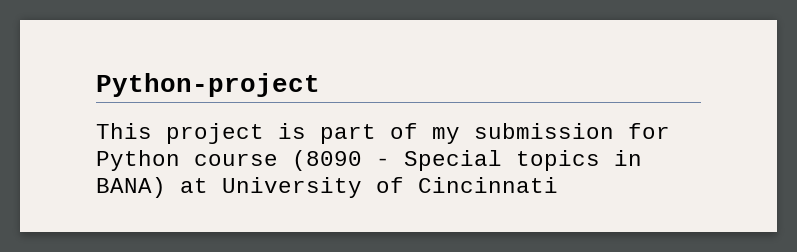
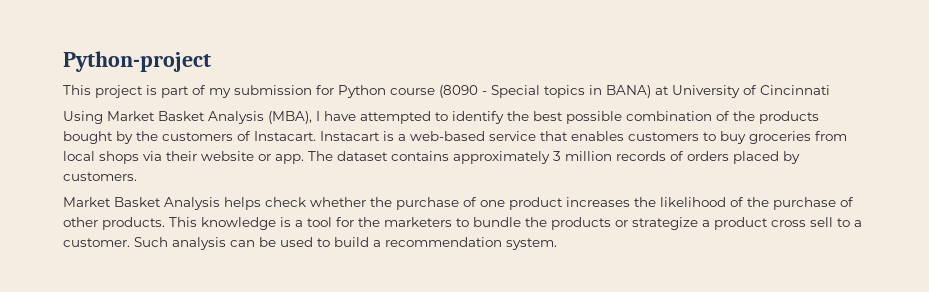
+ Using Market Basket Analysis (MBA), I have attempted to identify the best possible combination of the products bought by the customers of Instacart. Instacart is a web-based service that enables customers to buy groceries from local shops via their website or app. The dataset contains approximately 3 million records of orders placed by customers.
+ Market Basket Analysis helps check whether the purchase of one product increases the likelihood of the purchase of other products. This knowledge is a tool for the marketers to bundle the products or strategize a product cross sell to a customer. Such analysis can be used to build a recommendation system.

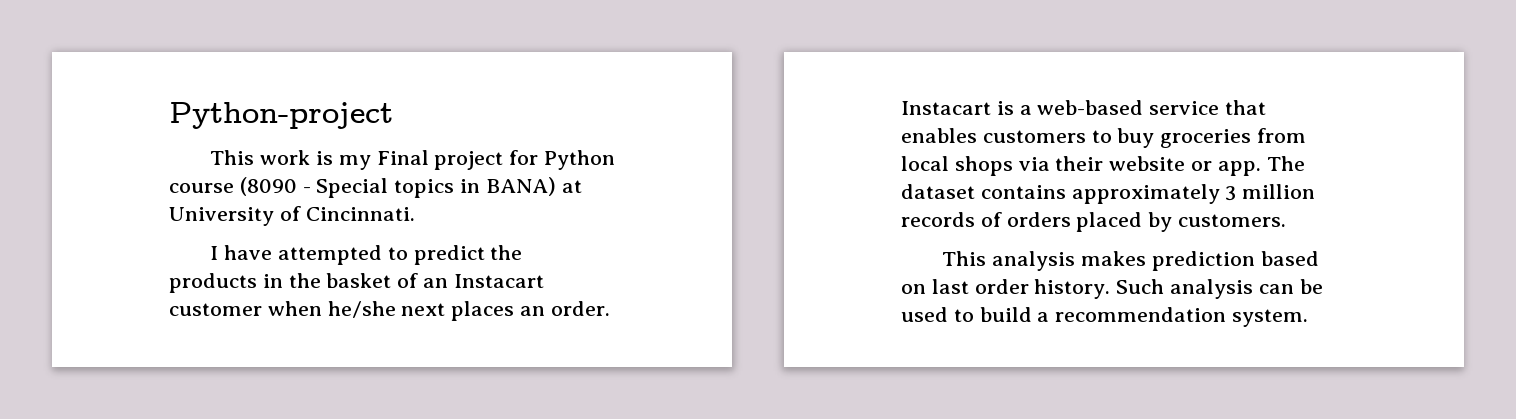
- This project is part of my submission for Python course (8090 - Special topics in BANA) at University of Cincinnati
- Using Market Basket Analysis (MBA), I have attempted to identify the best possible combination of the products bought by the customers of Instacart.
+ This work is my Final project for Python course (8090 - Special topics in BANA) at University of Cincinnati.
+ I have attempted to predict the products in the basket of an Instacart customer when he/she next places an order.
- Market Basket Analysis helps check whether the purchase of one product increases the likelihood of the purchase of other products. This knowledge is a tool for the marketers to bundle the products or strategize a product cross sell to a customer.
+ This analysis makes prediction based on last order history.

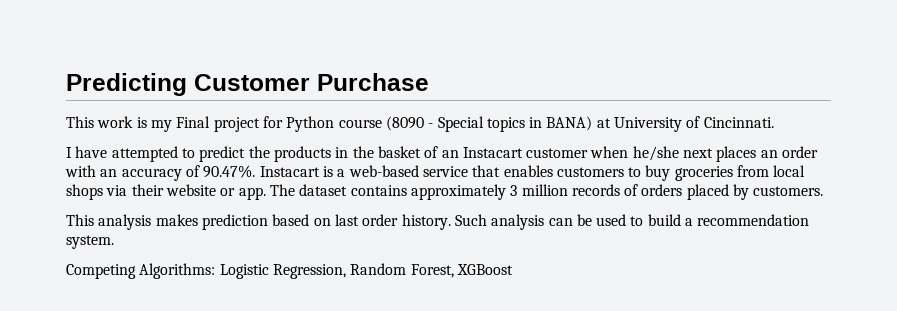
- Python-project
+ Predicting Customer Purchase
- I have attempted to predict the products in the basket of an Instacart customer when he/she next places an order. Instacart is a web-based service that enables customers to buy groceries from local shops via their website or app.
+ I have attempted to predict the products in the basket of an Instacart customer when he/she next places an order with an accuracy of 90.47%. Instacart is a web-based service that enables customers to buy groceries from local shops via their website or app.
+ Competing Algorithms: Logistic Regression, Random Forest, XGBoost

